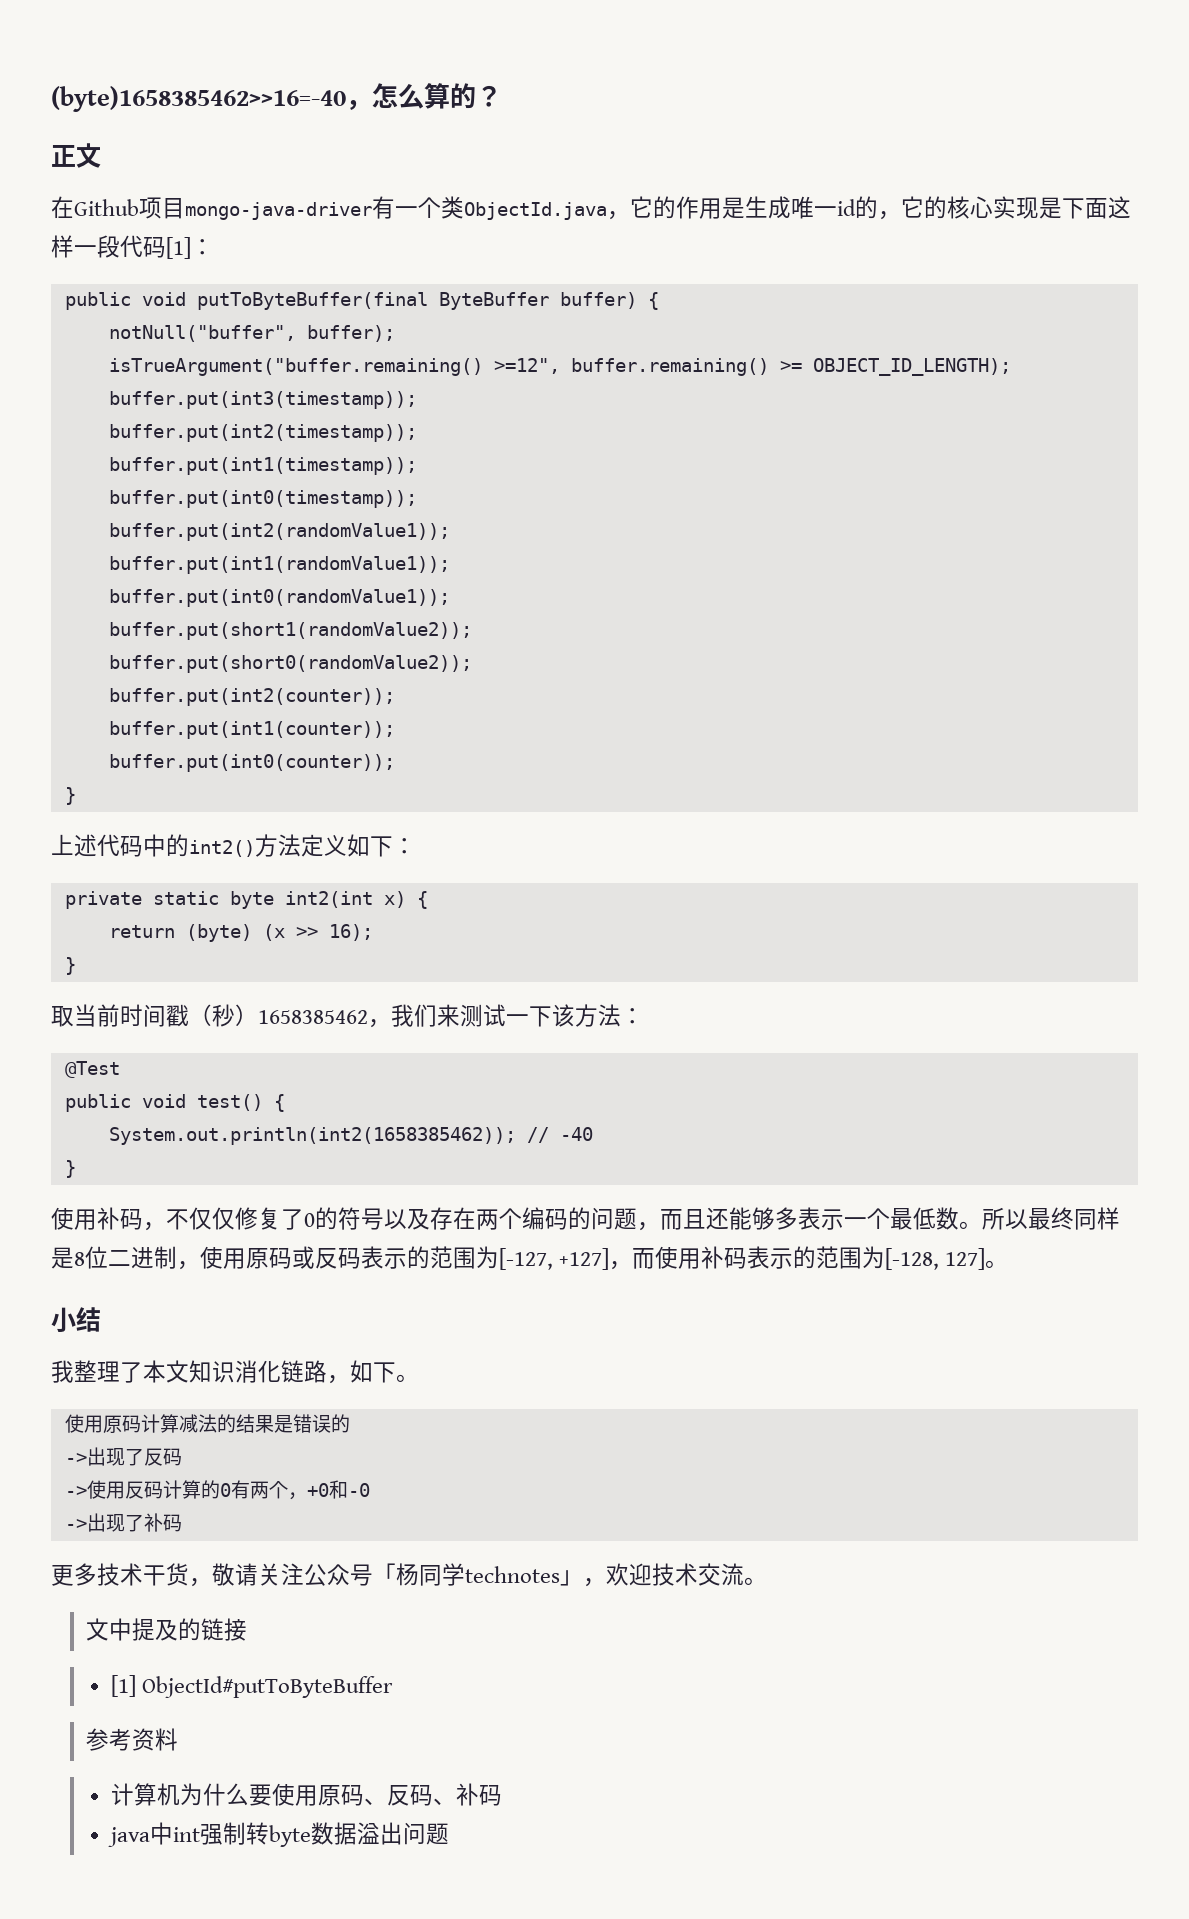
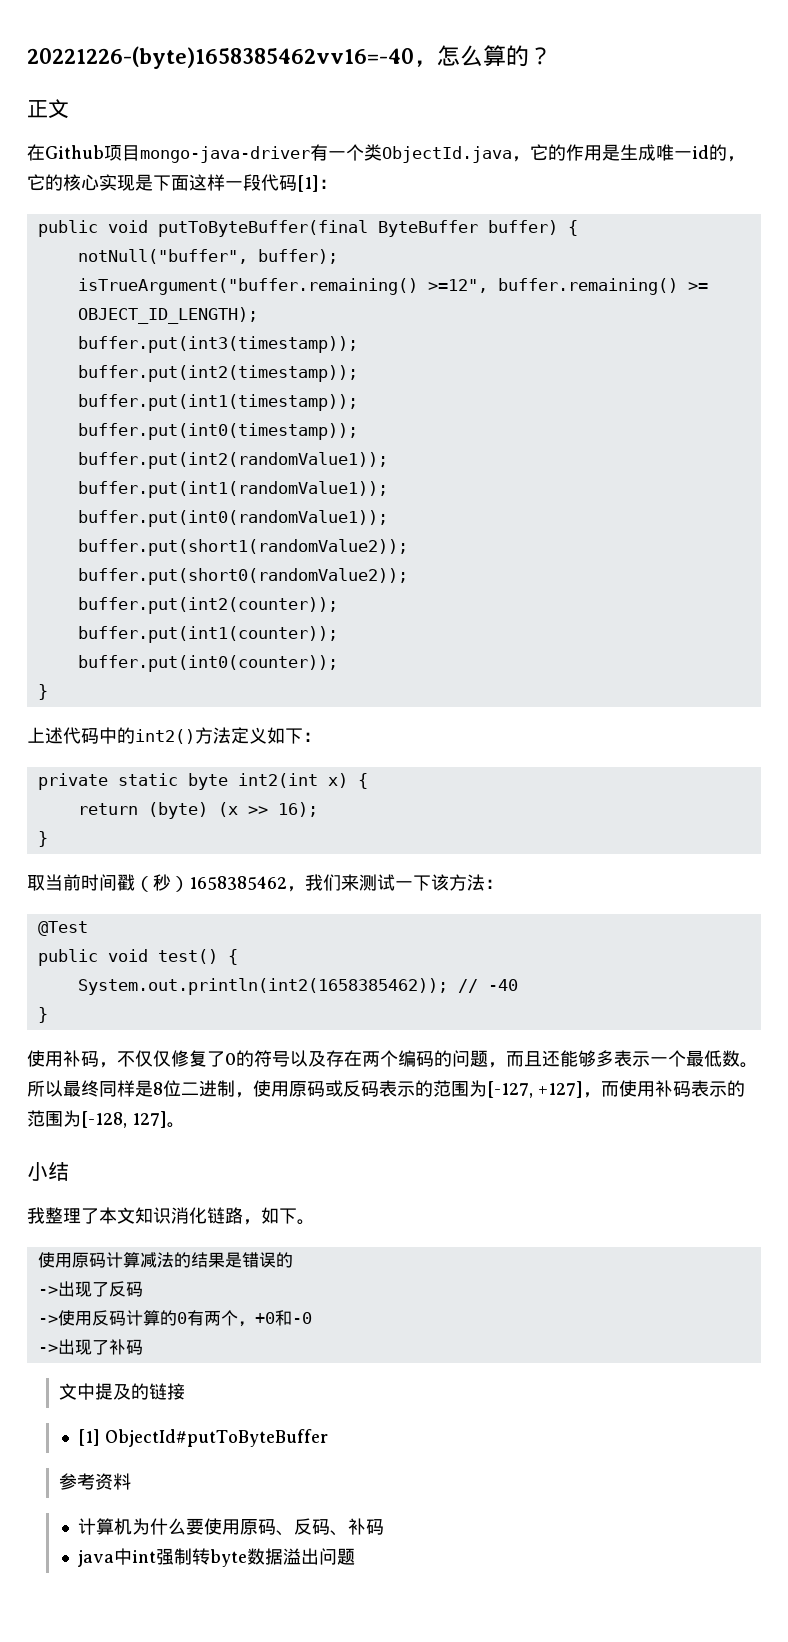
- (byte)1658385462>>16=-40，怎么算的？
+ 20221226-(byte)1658385462vv16=-40，怎么算的？
- 更多技术干货，敬请关注公众号「杨同学technotes」，欢迎技术交流。

